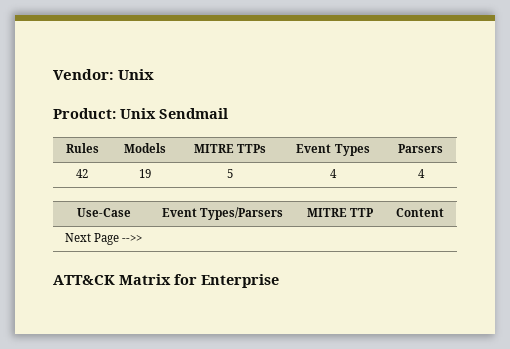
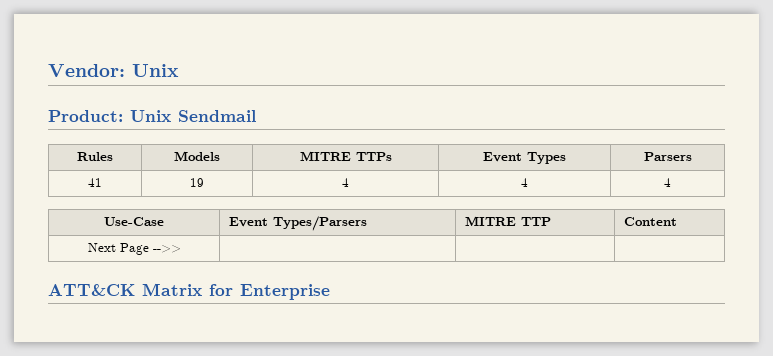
- 42 | 19 | 5 | 4 | 4
+ 41 | 19 | 4 | 4 | 4

